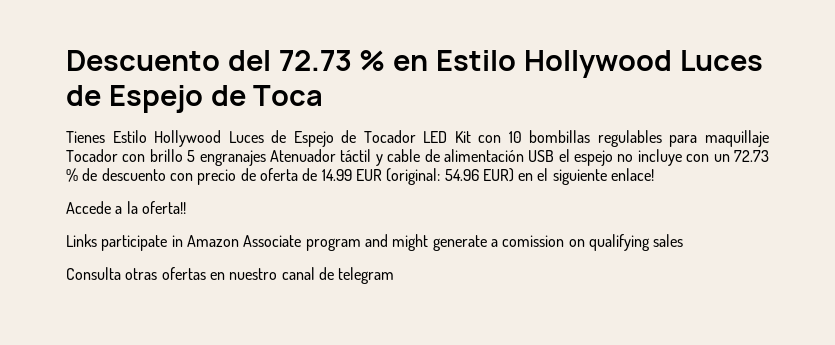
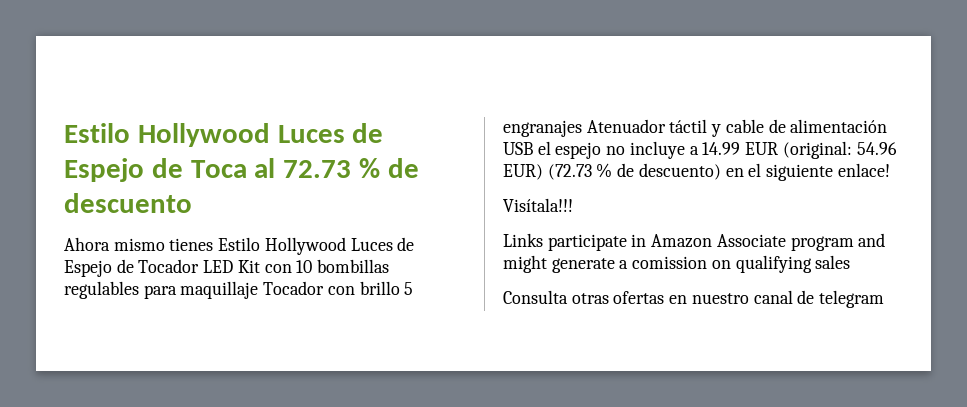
- Descuento del 72.73 % en Estilo Hollywood Luces de Espejo de Toca
- Tienes Estilo Hollywood Luces de Espejo de Tocador LED Kit con 10 bombillas regulables para maquillaje Tocador con brillo 5 engranajes Atenuador táctil y cable de alimentación USB el espejo no incluye con un 72.73 % de descuento con precio de oferta de 14.99 EUR (original: 54.96 EUR) en el siguiente enlace!
+ Estilo Hollywood Luces de Espejo de Toca al 72.73 % de descuento
+ Ahora mismo tienes Estilo Hollywood Luces de Espejo de Tocador LED Kit con 10 bombillas regulables para maquillaje Tocador con brillo 5 engranajes Atenuador táctil y cable de alimentación USB el espejo no incluye a 14.99 EUR (original: 54.96 EUR) (72.73 % de descuento) en el siguiente enlace!
- Accede a la oferta!!
+ Visítala!!!

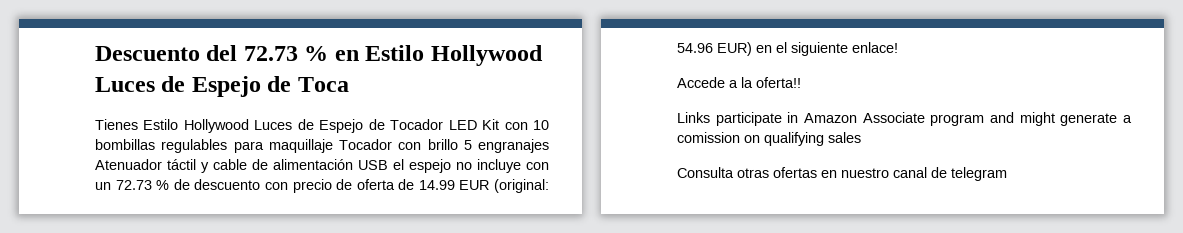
- Estilo Hollywood Luces de Espejo de Toca al 72.73 % de descuento
- Ahora mismo tienes Estilo Hollywood Luces de Espejo de Tocador LED Kit con 10 bombillas regulables para maquillaje Tocador con brillo 5 engranajes Atenuador táctil y cable de alimentación USB el espejo no incluye a 14.99 EUR (original: 54.96 EUR) (72.73 % de descuento) en el siguiente enlace!
+ Descuento del 72.73 % en Estilo Hollywood Luces de Espejo de Toca
+ Tienes Estilo Hollywood Luces de Espejo de Tocador LED Kit con 10 bombillas regulables para maquillaje Tocador con brillo 5 engranajes Atenuador táctil y cable de alimentación USB el espejo no incluye con un 72.73 % de descuento con precio de oferta de 14.99 EUR (original: 54.96 EUR) en el siguiente enlace!
- Visítala!!!
+ Accede a la oferta!!

